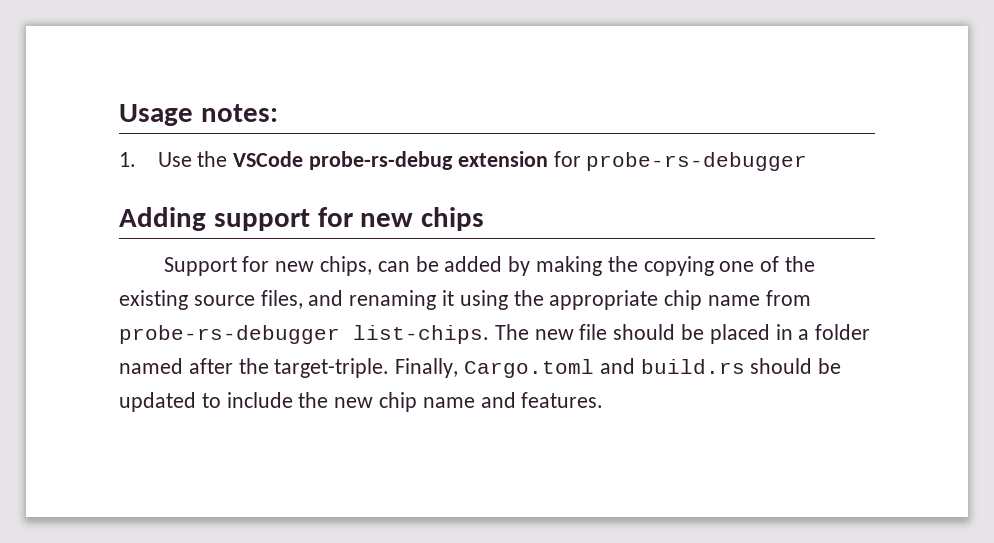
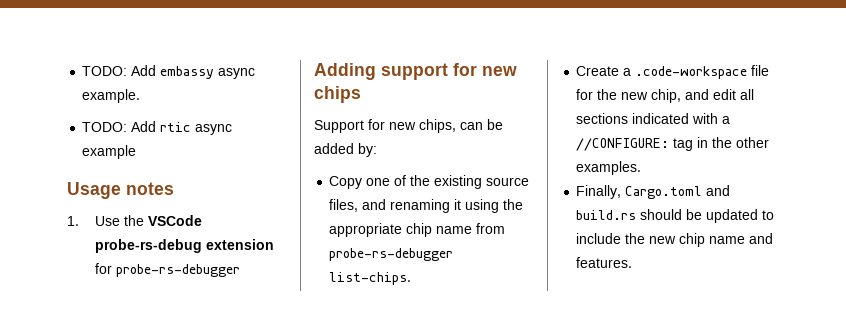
- Usage notes:
+ TODO: Add embassy async example.
+ TODO: Add rtic async example
+ Usage notes
- Support for new chips, can be added by making the copying one of the existing source files, and renaming it using the appropriate chip name from probe-rs-debugger list-chips. The new file should be placed in a folder named after the target-triple. Finally, Cargo.toml and build.rs should be updated to include the new chip name and features.
+ Support for new chips, can be added by:
+ Copy one of the existing source files, and renaming it using the appropriate chip name from probe-rs-debugger list-chips.
+ Create a .code-workspace file for the new chip, and edit all sections indicated with a //CONFIGURE: tag in the other examples.
+ Finally, Cargo.toml and build.rs should be updated to include the new chip name and features.

